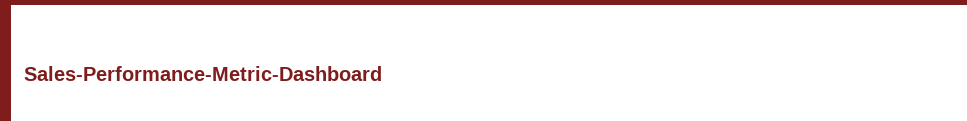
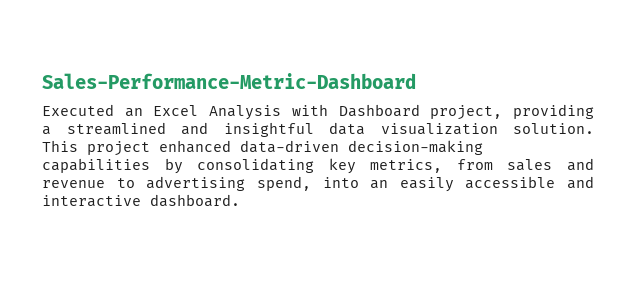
+ Executed an Excel Analysis with Dashboard project, providing a streamlined and insightful data visualization solution. This project enhanced data-driven decision-making capabilities by consolidating key metrics, from sales and revenue to advertising spend, into an easily accessible and interactive dashboard.

